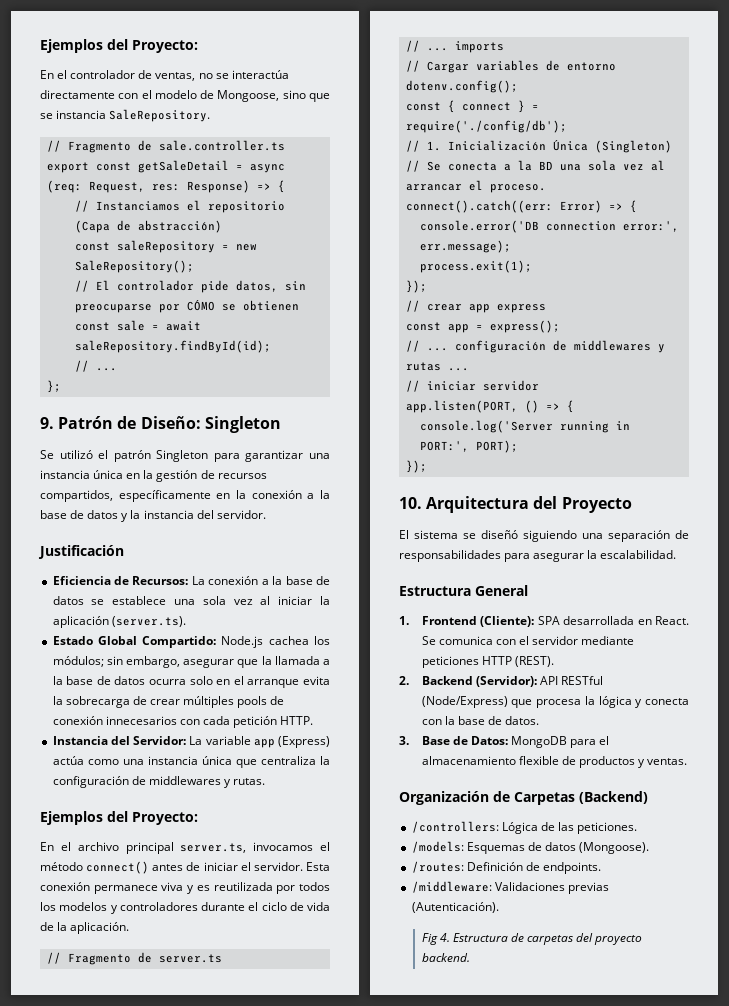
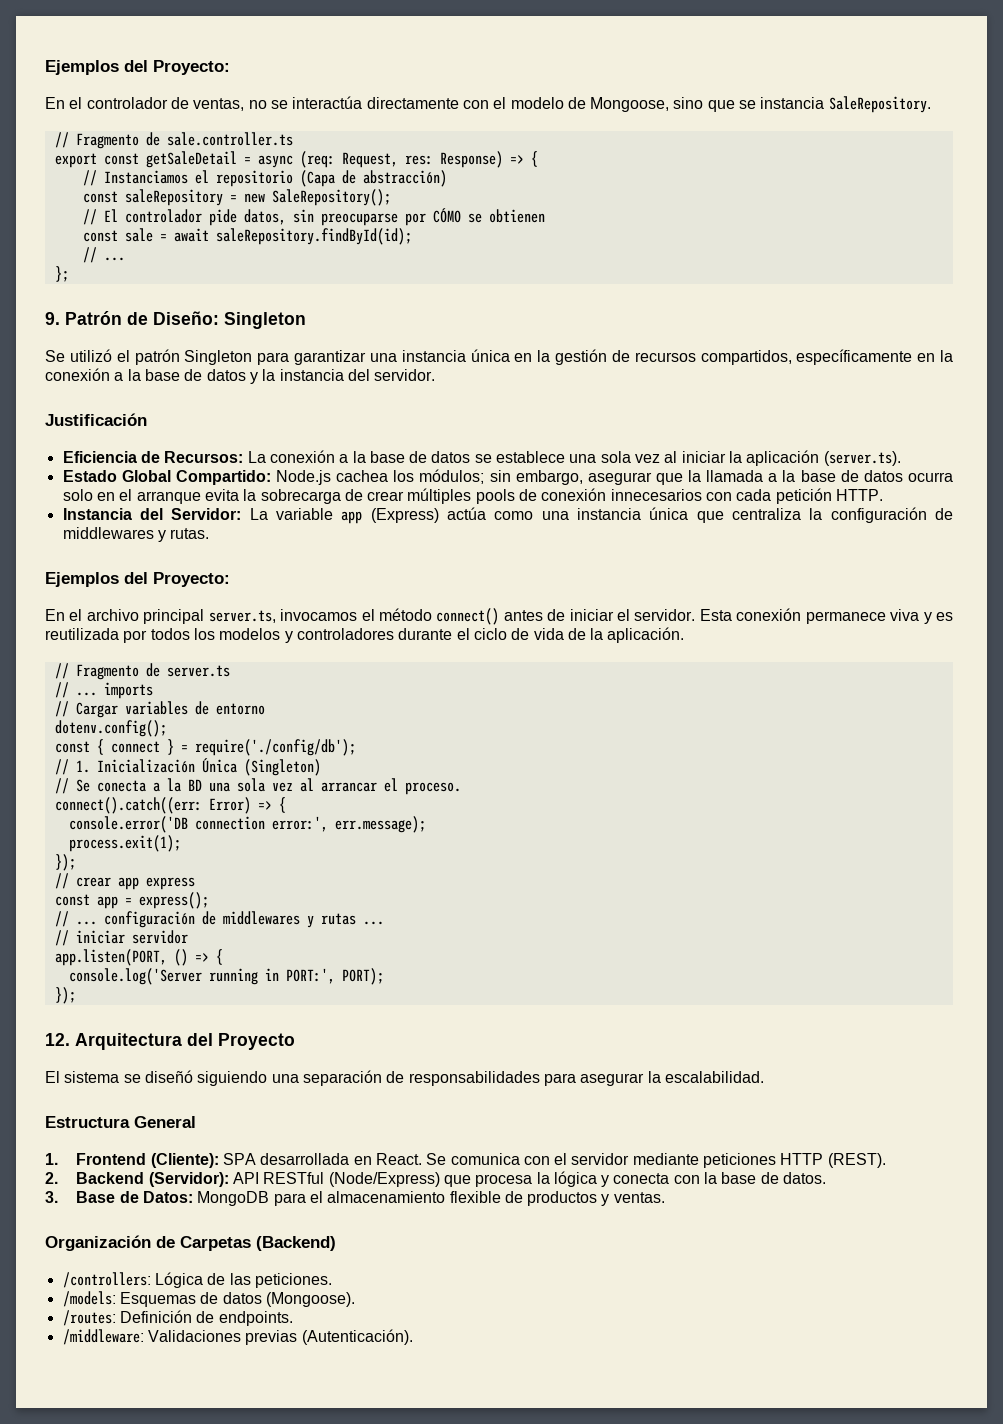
- 10. Arquitectura del Proyecto
+ 12. Arquitectura del Proyecto
- Fig 4. Estructura de carpetas del proyecto backend.

